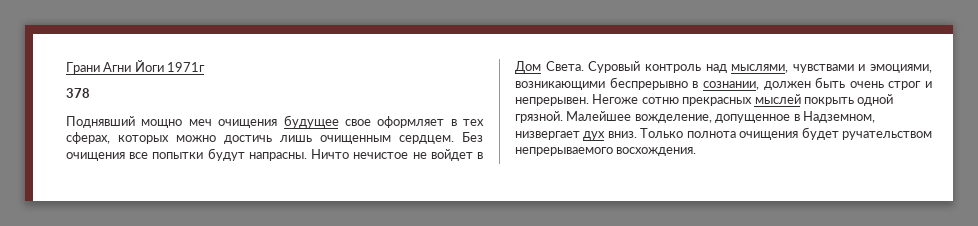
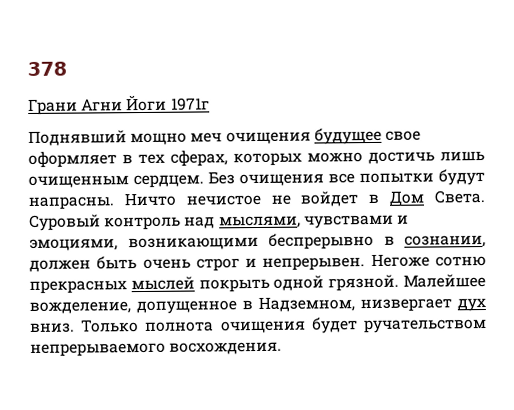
+ 378
- 378

